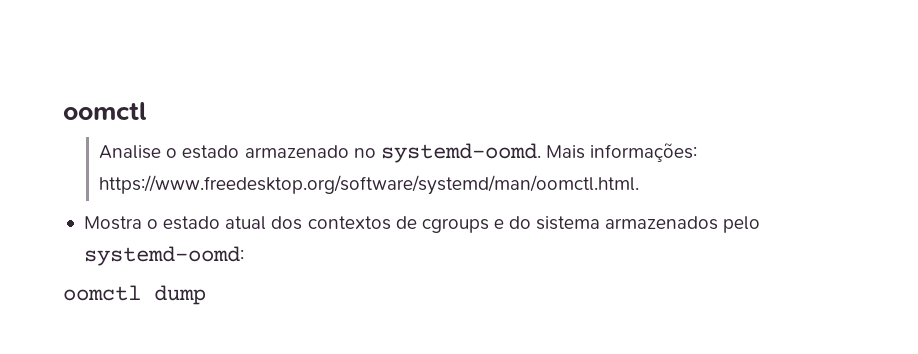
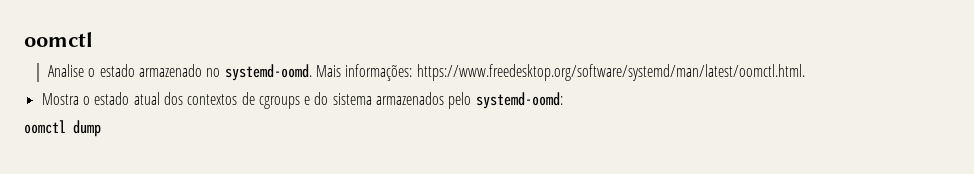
- Mais informações: https://www.freedesktop.org/software/systemd/man/oomctl.html.
+ Mais informações: https://www.freedesktop.org/software/systemd/man/latest/oomctl.html.

